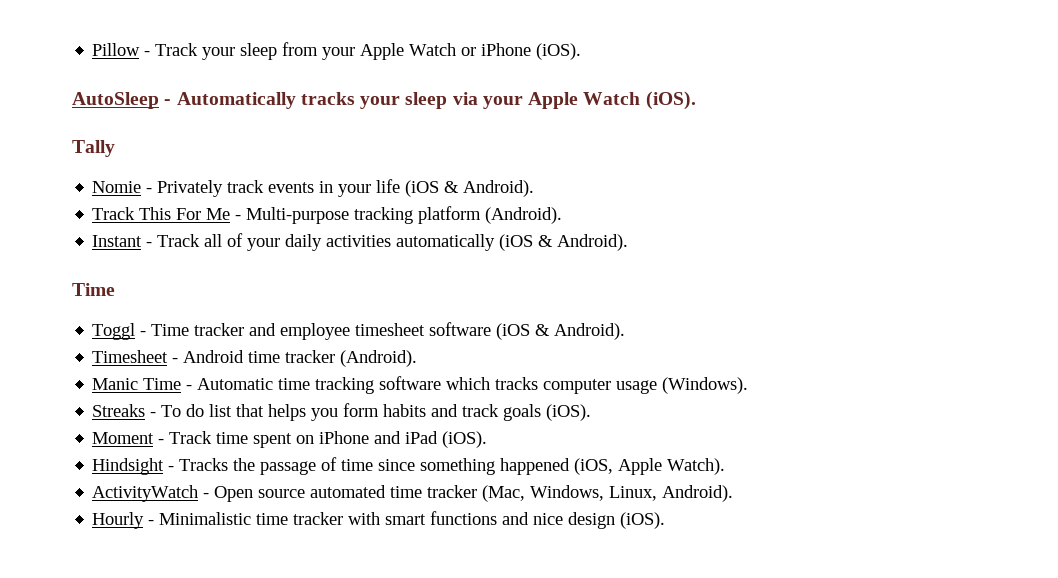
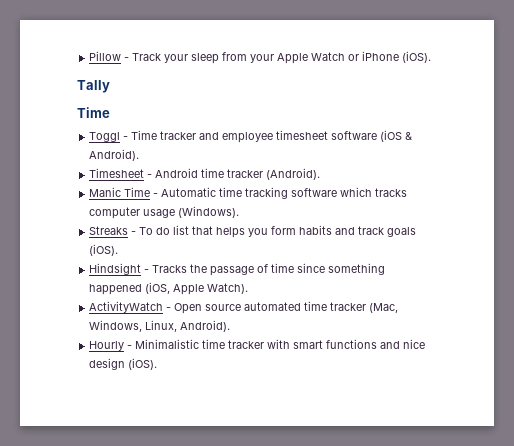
- AutoSleep - Automatically tracks your sleep via your Apple Watch (iOS).
  Tally
- Nomie - Privately track events in your life (iOS & Android).
- Track This For Me - Multi-purpose tracking platform (Android).
- Instant - Track all of your daily activities automatically (iOS & Android).
- Moment - Track time spent on iPhone and iPad (iOS).

